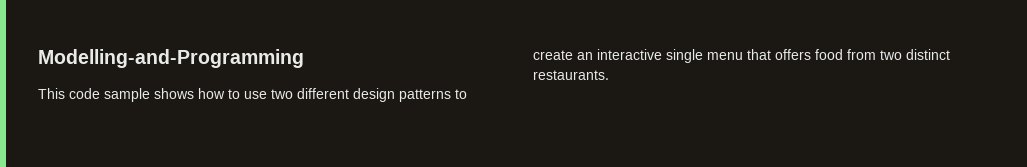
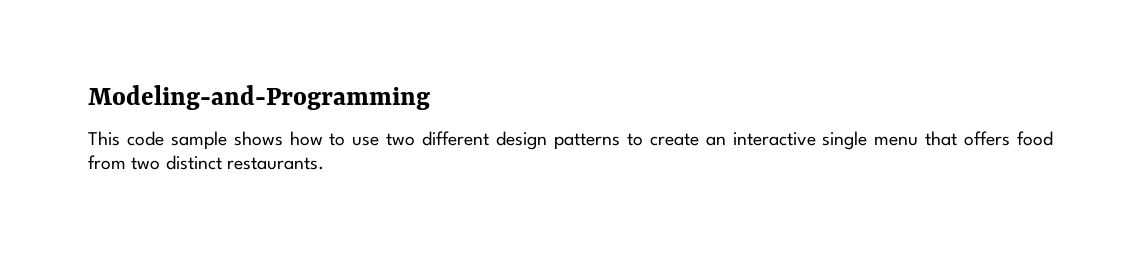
- Modelling-and-Programming
+ Modeling-and-Programming

